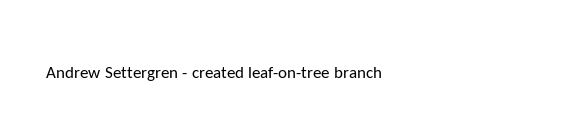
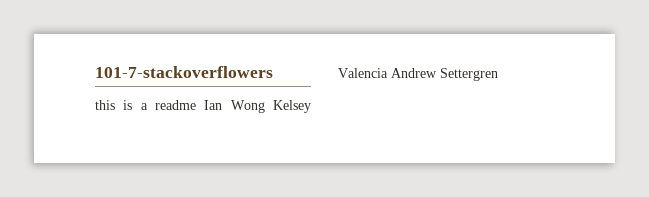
- Andrew Settergren - created leaf-on-tree branch
+ 101-7-stackoverflowers
+ this is a readme Ian Wong Kelsey Valencia Andrew Settergren

